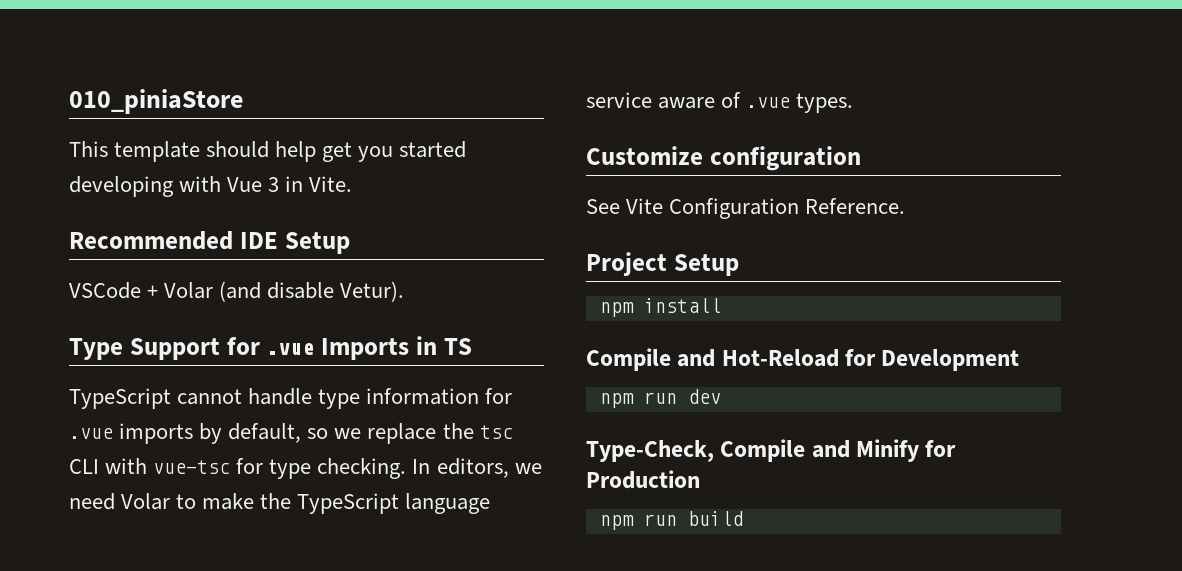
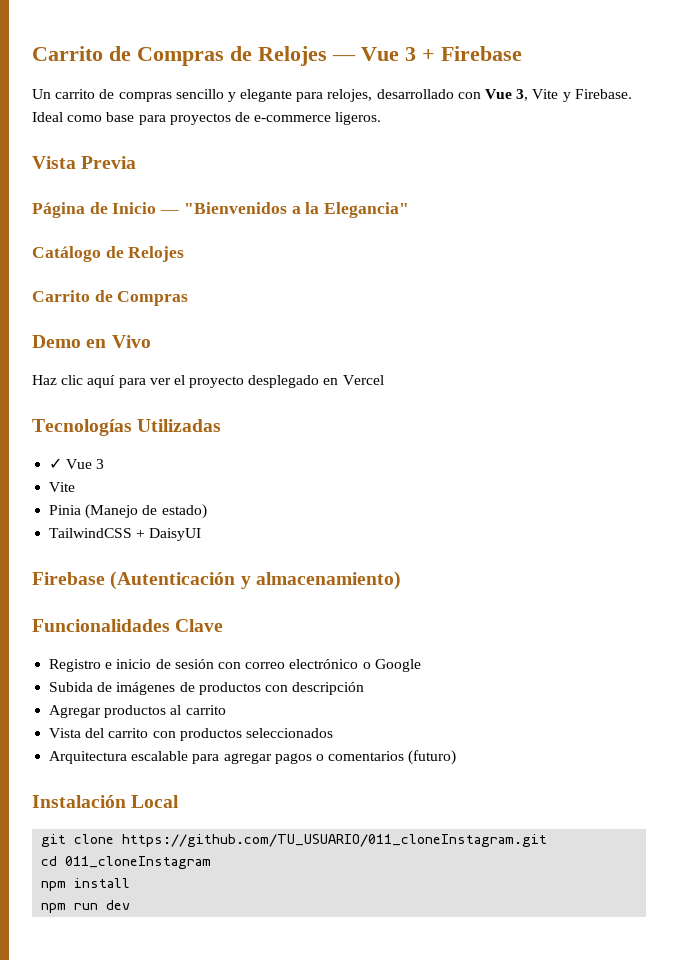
- 010_piniaStore
- This template should help get you started developing with Vue 3 in Vite.
- Recommended IDE Setup
- VSCode + Volar (and disable Vetur).
- Type Support for .vue Imports in TS
- TypeScript cannot handle type information for .vue imports by default, so we replace the tsc CLI with vue-tsc for type checking. In editors, we need Volar to make the TypeScript language service aware of .vue types.
- Customize configuration
- See Vite Configuration Reference.
- Project Setup
+ Carrito de Compras de Relojes — Vue 3 + Firebase
+ Un carrito de compras sencillo y elegante para relojes, desarrollado con Vue 3, Vite y Firebase. Ideal como base para proyectos de e-commerce ligeros.
+ Vista Previa
+ Página de Inicio — "Bienvenidos a la Elegancia"
+ Catálogo de Relojes
+ Carrito de Compras
+ Demo en Vivo
+ Haz clic aquí para ver el proyecto desplegado en Vercel
+ Tecnologías Utilizadas
+ ✓ Vue 3
+ Vite
+ Pinia (Manejo de estado)
+ TailwindCSS + DaisyUI
+ Firebase (Autenticación y almacenamiento)
+ Funcionalidades Clave
+ Registro e inicio de sesión con correo electrónico o Google
+ Subida de imágenes de productos con descripción
+ Agregar productos al carrito
+ Vista del carrito con productos seleccionados
+ Arquitectura escalable para agregar pagos o comentarios (futuro)
+ Instalación Local
+ git clone https://github.com/TU_USUARIO/011_cloneInstagram.git
+ cd 011_cloneInstagram
  npm install
- Compile and Hot-Reload for Development
  npm run dev
- Type-Check, Compile and Minify for Production
- npm run build

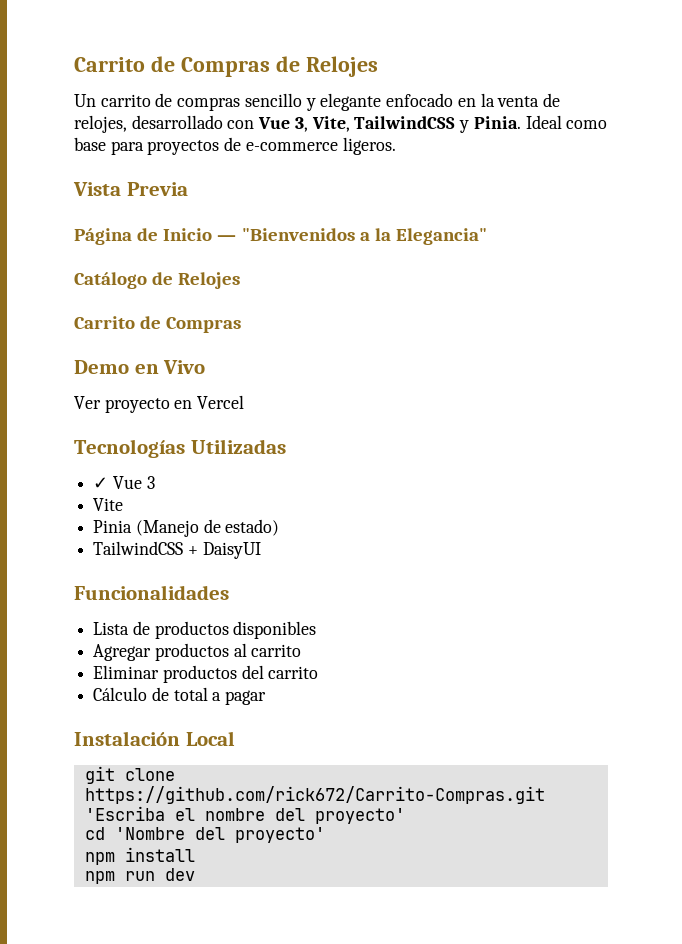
- Carrito de Compras de Relojes — Vue 3 + Firebase
+ Carrito de Compras de Relojes
- Un carrito de compras sencillo y elegante para relojes, desarrollado con Vue 3, Vite y Firebase.
+ Un carrito de compras sencillo y elegante enfocado en la venta de relojes, desarrollado con Vue 3, Vite, TailwindCSS y Pinia.
- Haz clic aquí para ver el proyecto desplegado en Vercel
+ Ver proyecto en Vercel
- Firebase (Autenticación y almacenamiento)
- Funcionalidades Clave
- Registro e inicio de sesión con correo electrónico o Google
- Subida de imágenes de productos con descripción
+ Funcionalidades
+ Lista de productos disponibles
- Vista del carrito con productos seleccionados
- Arquitectura escalable para agregar pagos o comentarios (futuro)
+ Eliminar productos del carrito
+ Cálculo de total a pagar
  Instalación Local
- git clone https://github.com/TU_USUARIO/011_cloneInstagram.git
- cd 011_cloneInstagram
+ git clone https://github.com/rick672/Carrito-Compras.git 'Escriba el nombre del proyecto'
+ cd 'Nombre del proyecto'

